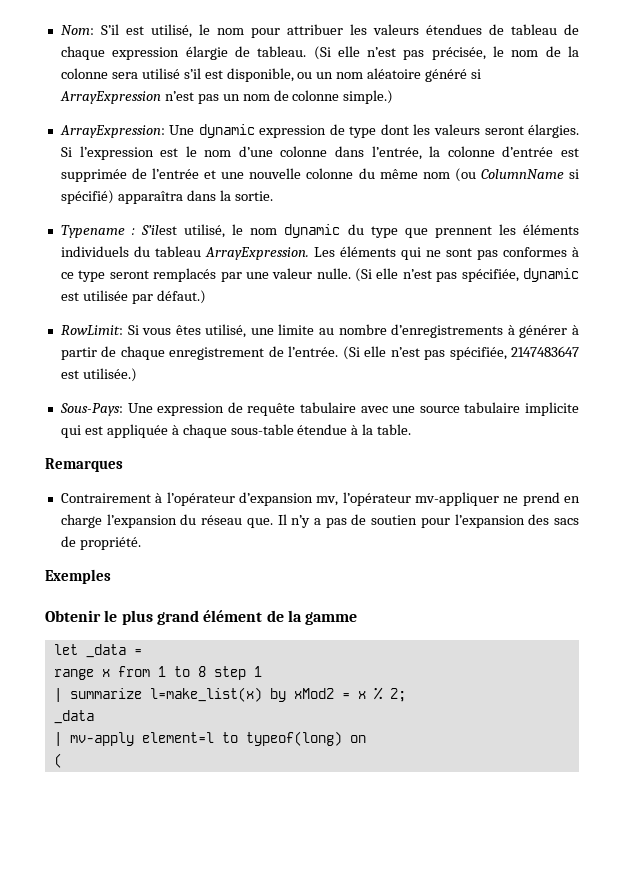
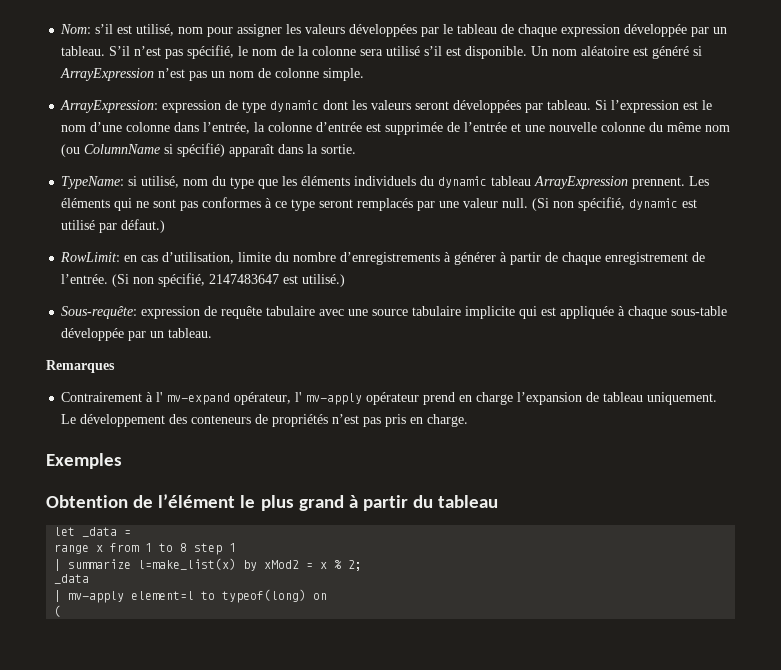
- Nom: S’il est utilisé, le nom pour attribuer les valeurs étendues de tableau de chaque expression élargie de tableau. (Si elle n’est pas précisée, le nom de la colonne sera utilisé s’il est disponible, ou un nom aléatoire généré si ArrayExpression n’est pas un nom de colonne simple.)
+ Nom: s’il est utilisé, nom pour assigner les valeurs développées par le tableau de chaque expression développée par un tableau. S’il n’est pas spécifié, le nom de la colonne sera utilisé s’il est disponible. Un nom aléatoire est généré si ArrayExpression n’est pas un nom de colonne simple.
- ArrayExpression: Une dynamic expression de type dont les valeurs seront élargies.
+ ArrayExpression: expression de type dynamic dont les valeurs seront développées par tableau.
- Si l’expression est le nom d’une colonne dans l’entrée, la colonne d’entrée est supprimée de l’entrée et une nouvelle colonne du même nom (ou ColumnName si spécifié) apparaîtra dans la sortie.
+ Si l’expression est le nom d’une colonne dans l’entrée, la colonne d’entrée est supprimée de l’entrée et une nouvelle colonne du même nom (ou ColumnName si spécifié) apparaît dans la sortie.
- Typename : S’ilest utilisé, le nom dynamic du type que prennent les éléments individuels du tableau ArrayExpression.
+ TypeName: si utilisé, nom du type que les éléments individuels du dynamic tableau ArrayExpression prennent.
- Les éléments qui ne sont pas conformes à ce type seront remplacés par une valeur nulle. (Si elle n’est pas spécifiée, dynamic est utilisée par défaut.)
+ Les éléments qui ne sont pas conformes à ce type seront remplacés par une valeur null. (Si non spécifié, dynamic est utilisé par défaut.)
- RowLimit: Si vous êtes utilisé, une limite au nombre d’enregistrements à générer à partir de chaque enregistrement de l’entrée.
+ RowLimit: en cas d’utilisation, limite du nombre d’enregistrements à générer à partir de chaque enregistrement de l’entrée.
- (Si elle n’est pas spécifiée, 2147483647 est utilisée.)
- Sous-Pays: Une expression de requête tabulaire avec une source tabulaire implicite qui est appliquée à chaque sous-table étendue à la table.
+ (Si non spécifié, 2147483647 est utilisé.)
+ Sous-requête: expression de requête tabulaire avec une source tabulaire implicite qui est appliquée à chaque sous-table développée par un tableau.
- Contrairement à l’opérateur d’expansion mv, l’opérateur mv-appliquer ne prend en charge l’expansion du réseau que. Il n’y a pas de soutien pour l’expansion des sacs de propriété.
+ Contrairement à l' mv-expand opérateur, l' mv-apply opérateur prend en charge l’expansion de tableau uniquement. Le développement des conteneurs de propriétés n’est pas pris en charge.
  Exemples
- Obtenir le plus grand élément de la gamme
+ Obtention de l’élément le plus grand à partir du tableau

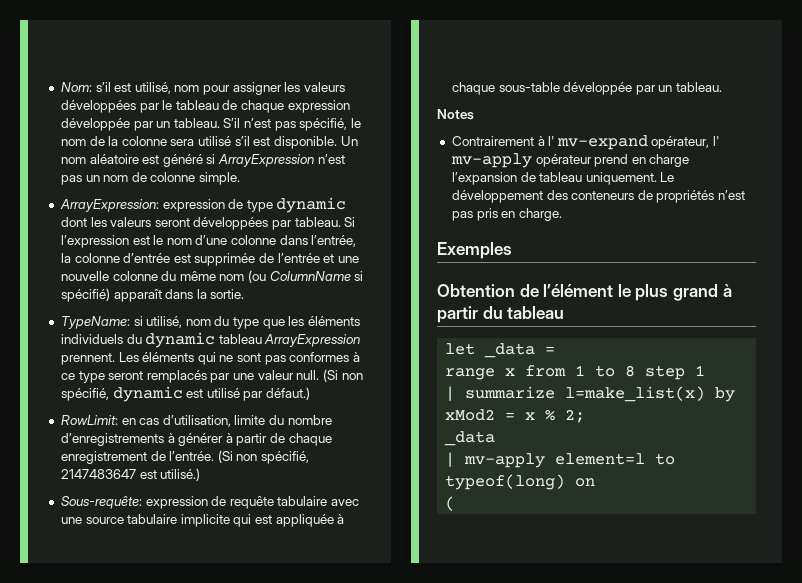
- Remarques
+ Notes

